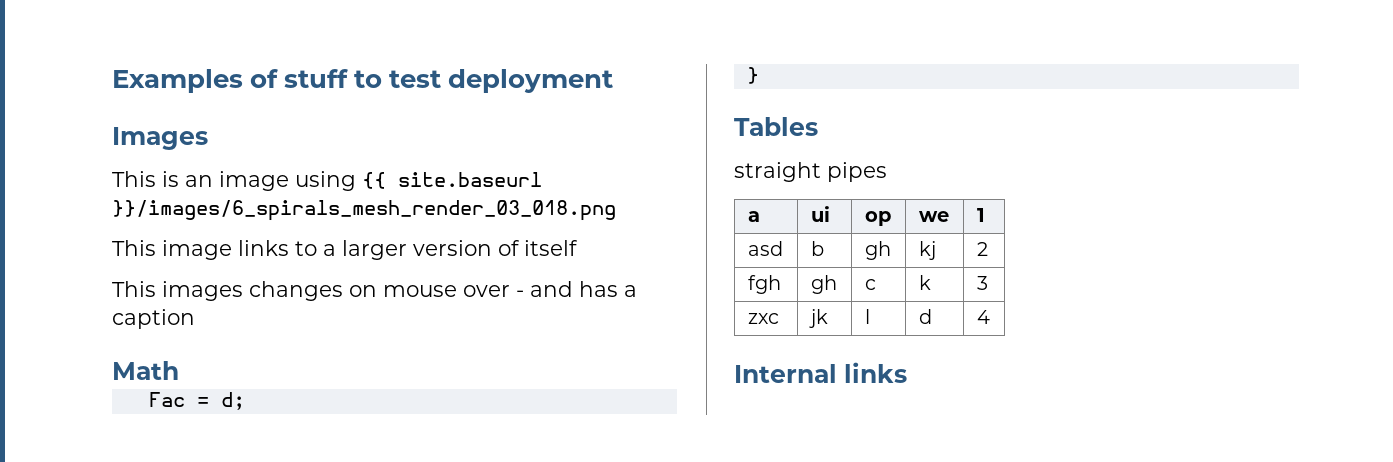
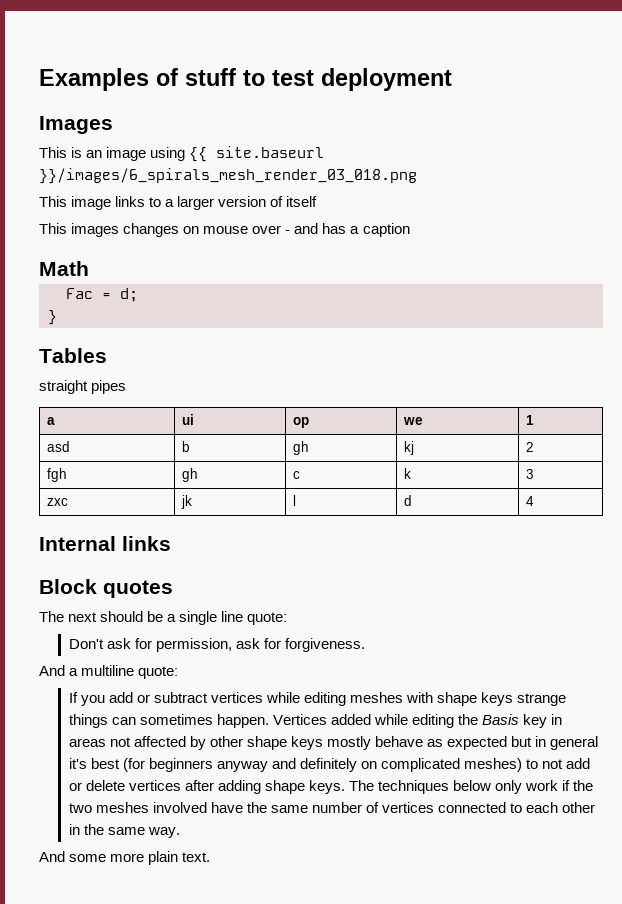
+ Block quotes
+ The next should be a single line quote:
+ Don't ask for permission, ask for forgiveness.
+ And a multiline quote:
+ If you add or subtract vertices while editing meshes with shape keys strange things can sometimes happen. Vertices added while editing the Basis key in areas not affected by other shape keys mostly behave as expected but in general it's best (for beginners anyway and definitely on complicated meshes) to not add or delete vertices after adding shape keys. The techniques below only work if the two meshes involved have the same number of vertices connected to each other in the same way.
+ And some more plain text.

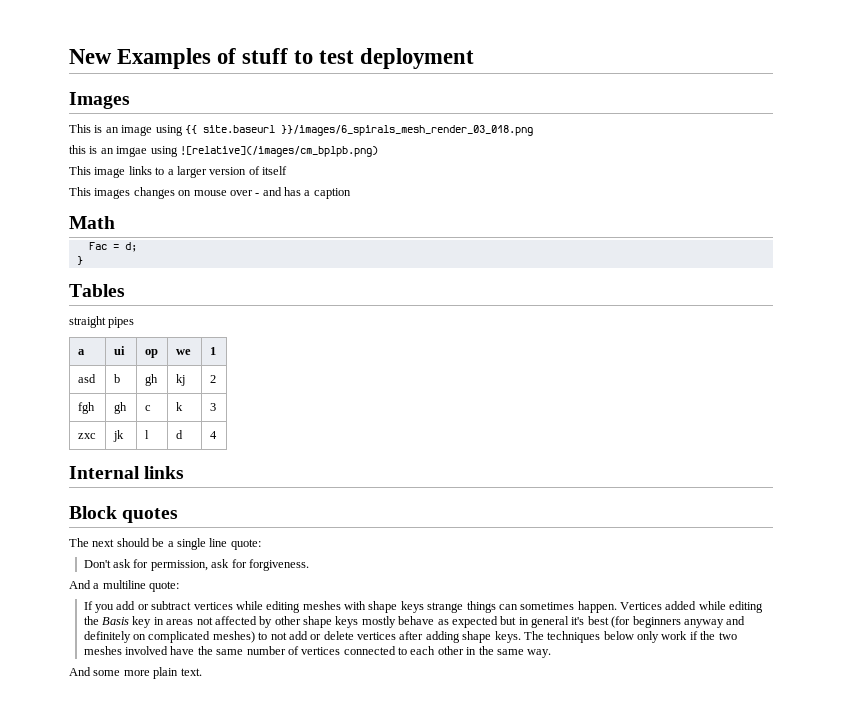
- Examples of stuff to test deployment
+ New Examples of stuff to test deployment
+ this is an imgae using ![relative](/images/cm_bplpb.png)

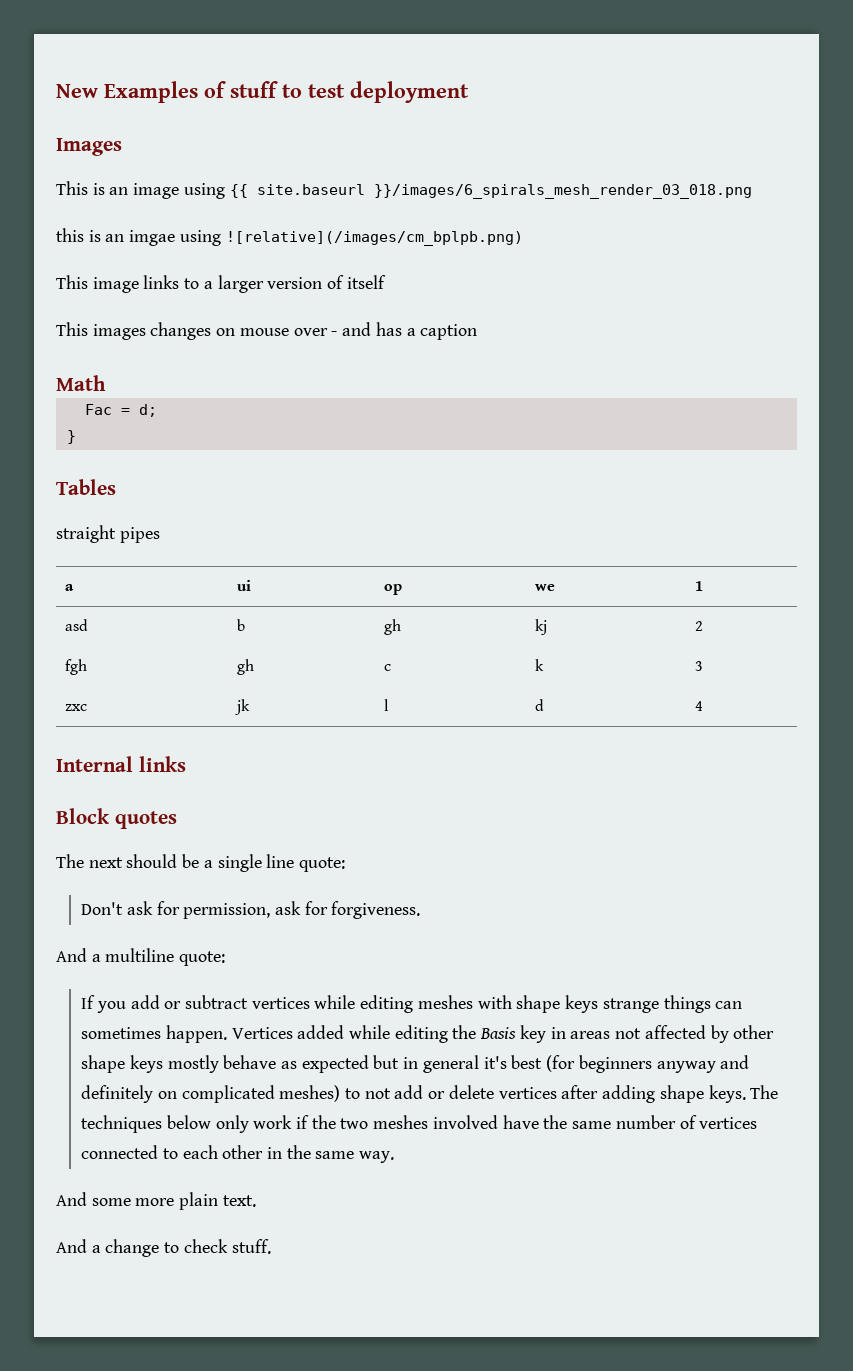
+ And a change to check stuff.

